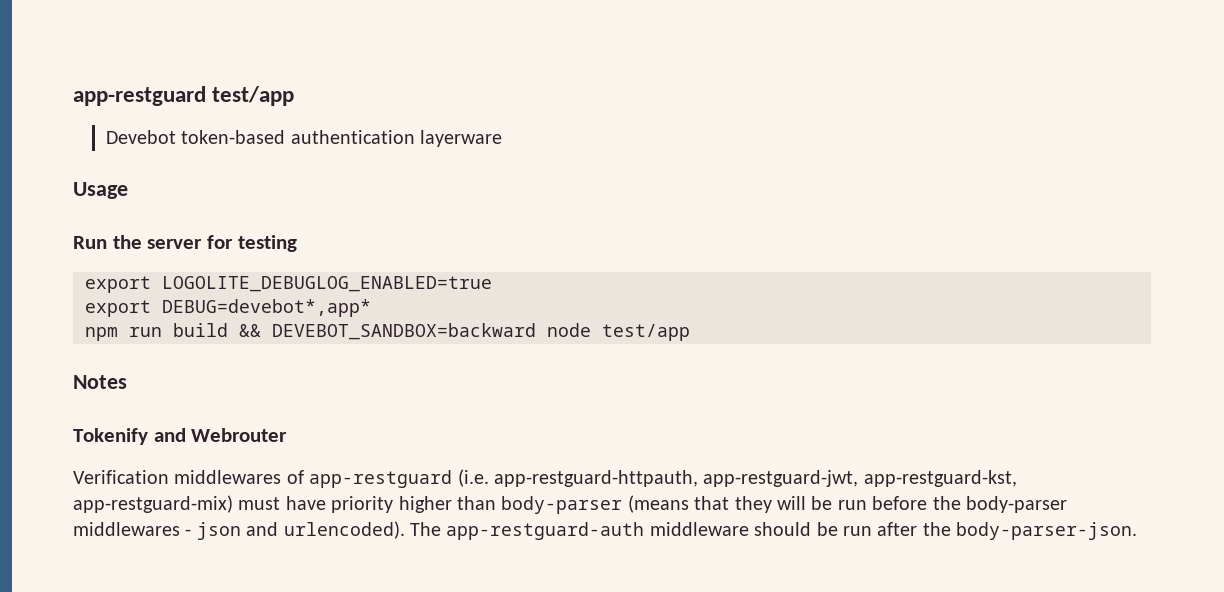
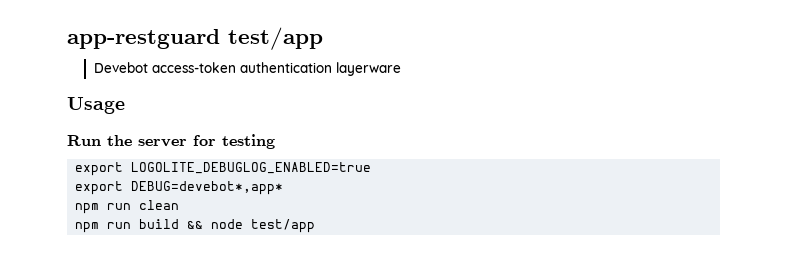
- Devebot token-based authentication layerware
+ Devebot access-token authentication layerware
+ npm run clean
- npm run build && DEVEBOT_SANDBOX=backward node test/app
+ npm run build && node test/app
- Notes
- Tokenify and Webrouter
- Verification middlewares of app-restguard (i.e. app-restguard-httpauth, app-restguard-jwt, app-restguard-kst, app-restguard-mix) must have priority higher than body-parser (means that they will be run before the body-parser middlewares - json and urlencoded). The app-restguard-auth middleware should be run after the body-parser-json.

